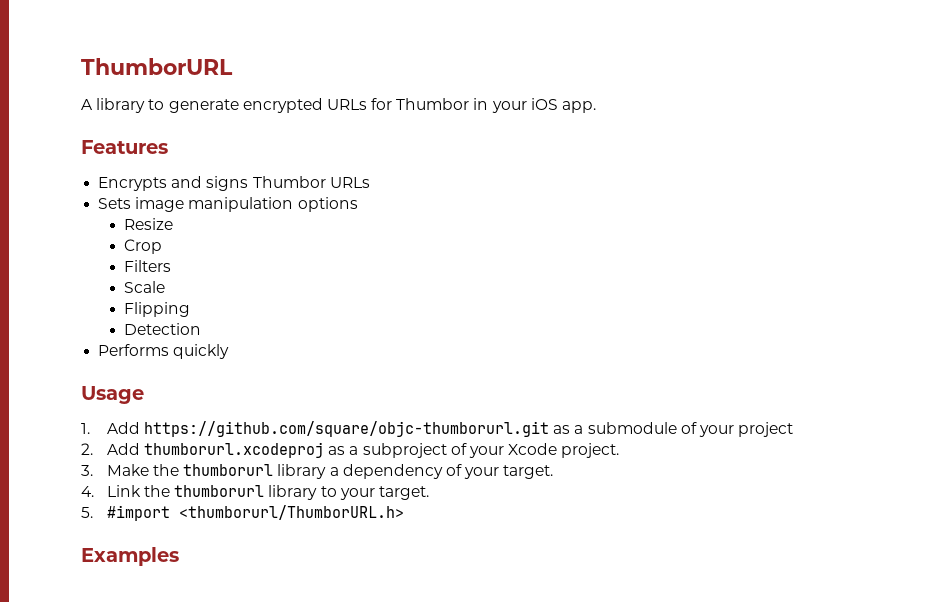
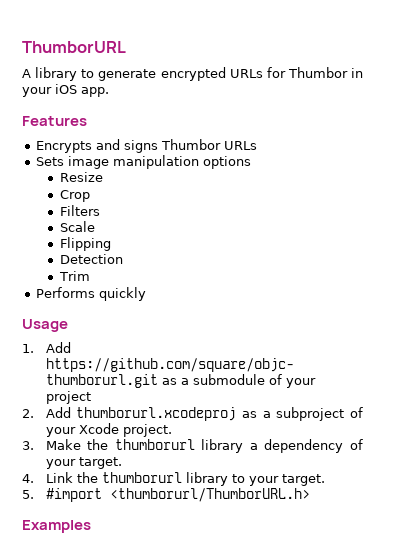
+ Trim

